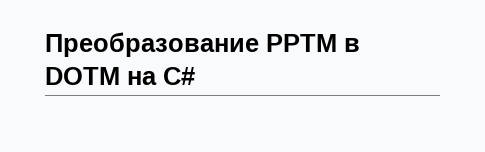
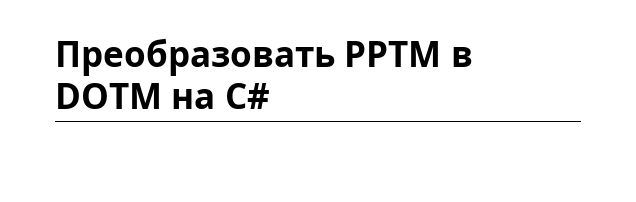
- Преобразование PPTM в DOTM на C#
+ Преобразовать PPTM в DOTM на C#

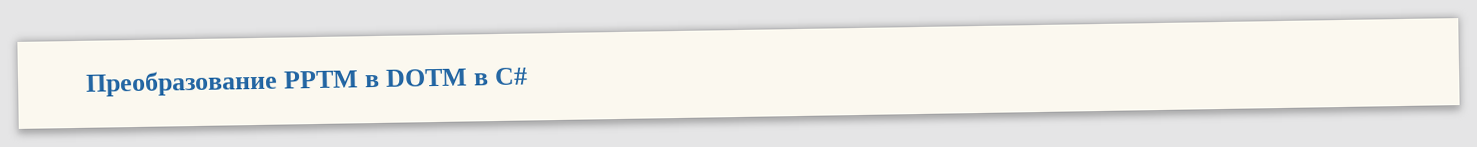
- Преобразовать PPTM в DOTM на C#
+ Преобразование PPTM в DOTM в C#

